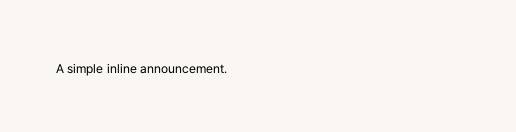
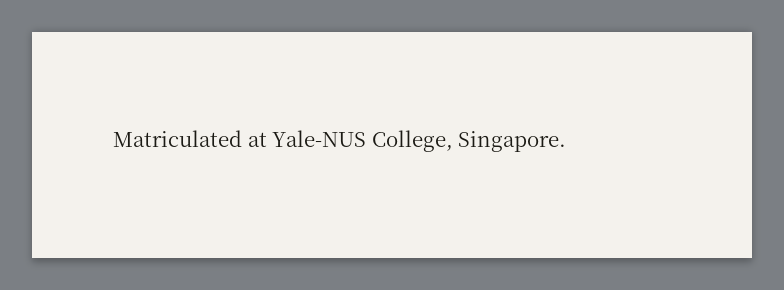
- A simple inline announcement.
+ Matriculated at Yale-NUS College, Singapore.

